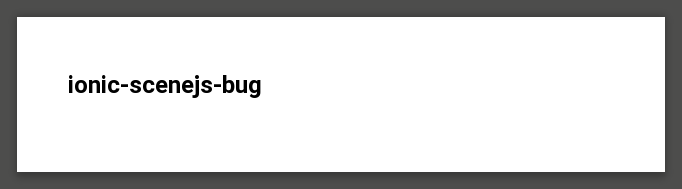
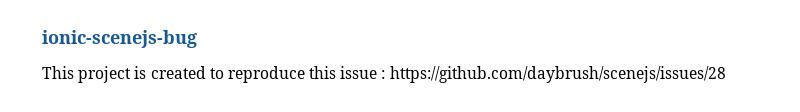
+ This project is created to reproduce this issue : https://github.com/daybrush/scenejs/issues/28

